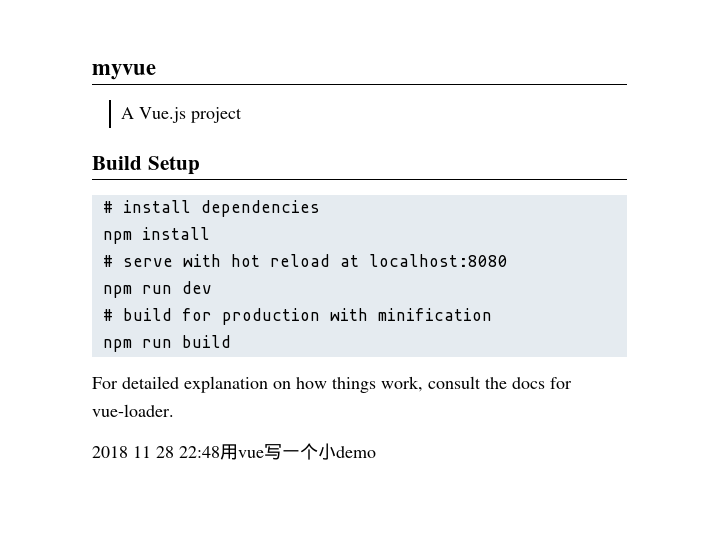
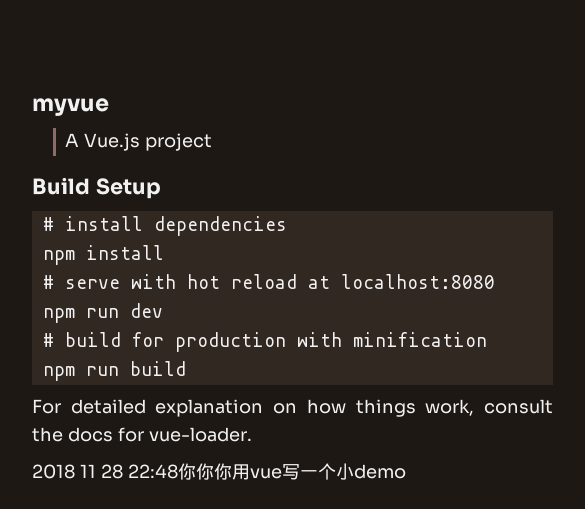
- 2018 11 28 22:48用vue写一个小demo
+ 2018 11 28 22:48你你你用vue写一个小demo

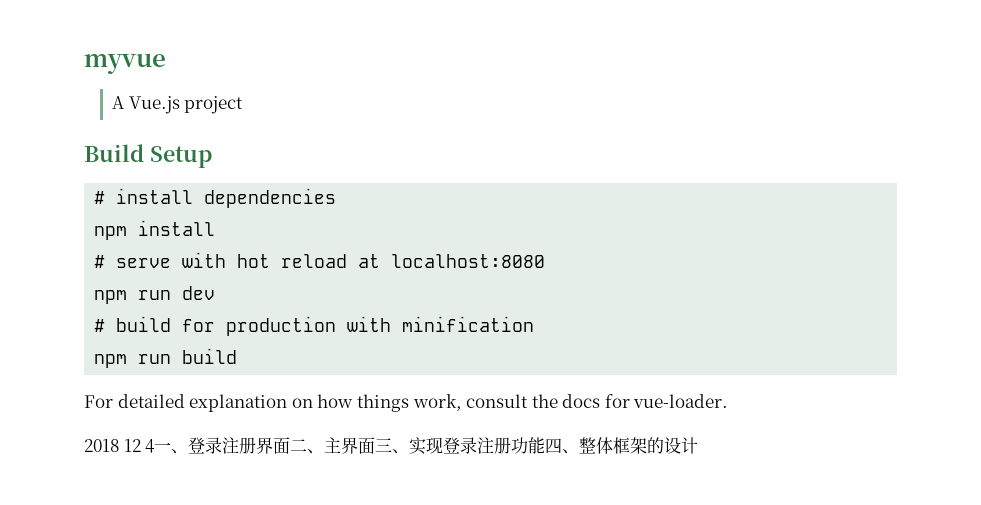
- 2018 11 28 22:48你你你用vue写一个小demo
+ 2018 12 4一、登录注册界面二、主界面三、实现登录注册功能四、整体框架的设计

